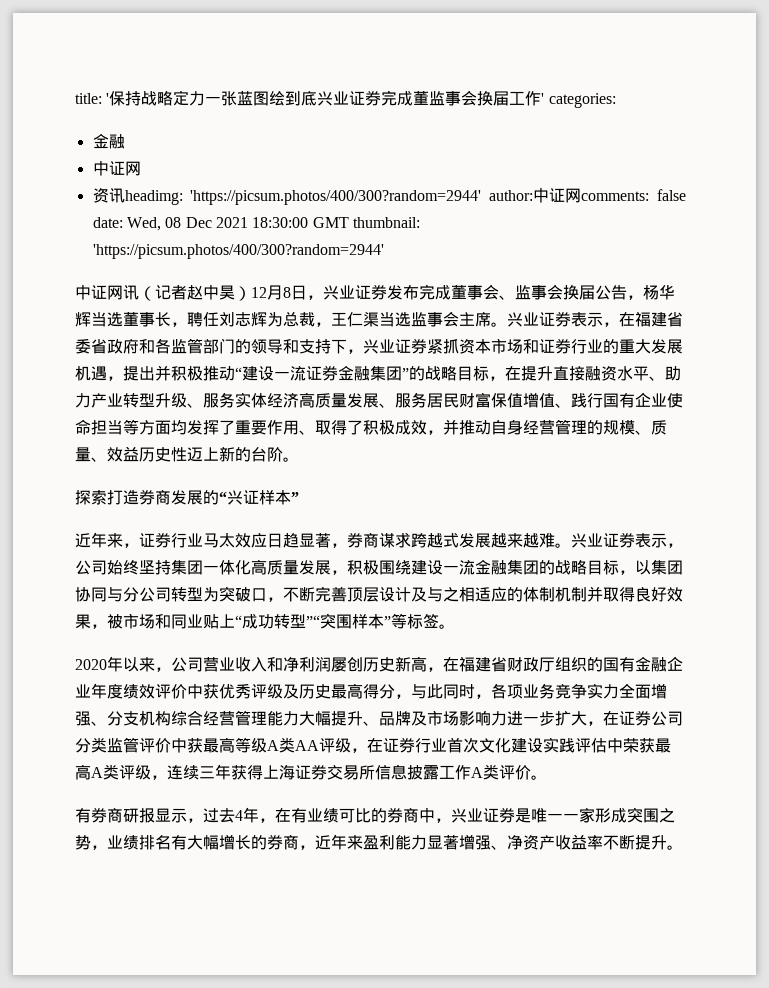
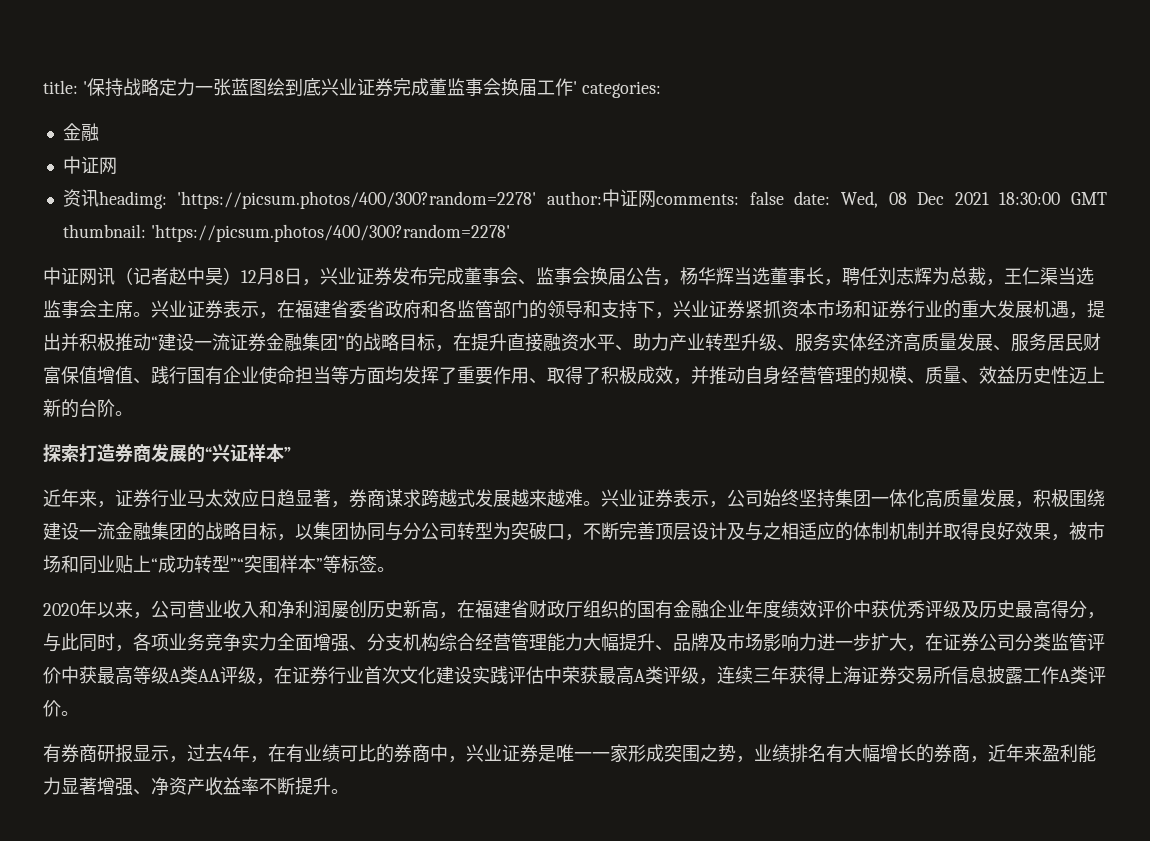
- 资讯headimg: 'https://picsum.photos/400/300?random=2944' author:中证网comments: false date: Wed, 08 Dec 2021 18:30:00 GMT thumbnail: 'https://picsum.photos/400/300?random=2944'
+ 资讯headimg: 'https://picsum.photos/400/300?random=2278' author:中证网comments: false date: Wed, 08 Dec 2021 18:30:00 GMT thumbnail: 'https://picsum.photos/400/300?random=2278'

